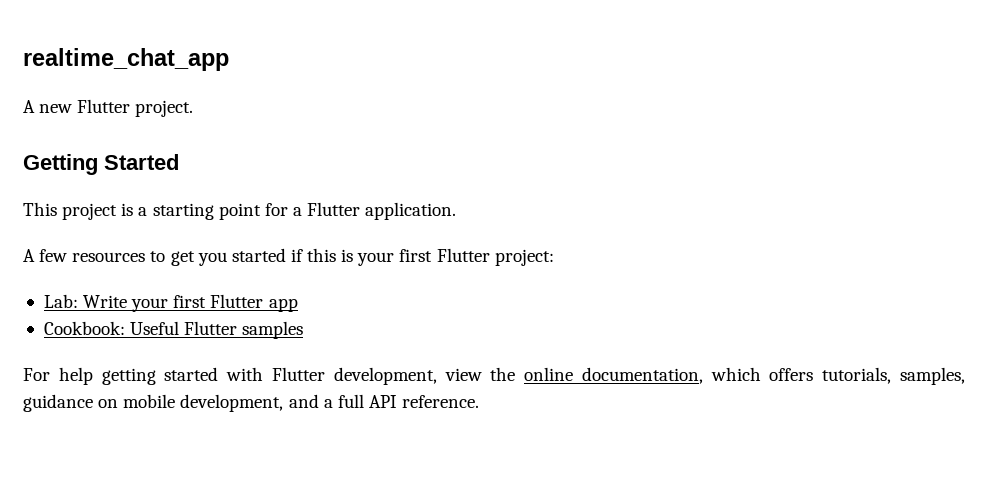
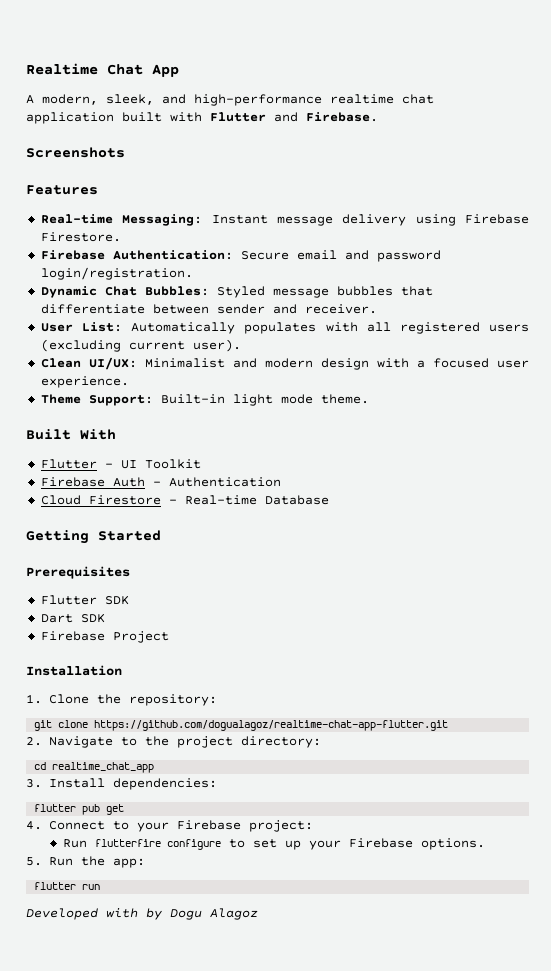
- realtime_chat_app
- A new Flutter project.
+ Realtime Chat App
+ A modern, sleek, and high-performance realtime chat application built with Flutter and Firebase.
+ Screenshots
+ Features
+ Real-time Messaging: Instant message delivery using Firebase Firestore.
+ Firebase Authentication: Secure email and password login/registration.
+ Dynamic Chat Bubbles: Styled message bubbles that differentiate between sender and receiver.
+ User List: Automatically populates with all registered users (excluding current user).
+ Clean UI/UX: Minimalist and modern design with a focused user experience.
+ Theme Support: Built-in light mode theme.
+ Built With
+ Flutter - UI Toolkit
+ Firebase Auth - Authentication
+ Cloud Firestore - Real-time Database
  Getting Started
- This project is a starting point for a Flutter application.
- A few resources to get you started if this is your first Flutter project:
- Lab: Write your first Flutter app
- Cookbook: Useful Flutter samples
- For help getting started with Flutter development, view the online documentation, which offers tutorials, samples, guidance on mobile development, and a full API reference.
+ Prerequisites
+ Flutter SDK
+ Dart SDK
+ Firebase Project
+ Installation
+ 1. Clone the repository:
+ git clone https://github.com/dogualagoz/realtime-chat-app-flutter.git
+ 2. Navigate to the project directory:
+ cd realtime_chat_app
+ 3. Install dependencies:
+ flutter pub get
+ 4. Connect to your Firebase project:
+ Run flutterfire configure to set up your Firebase options.
+ 5. Run the app:
+ flutter run
+ Developed with by Dogu Alagoz

